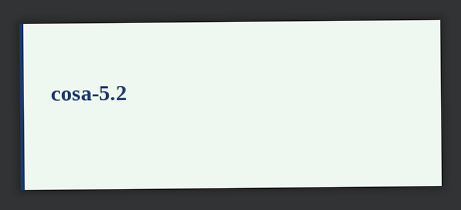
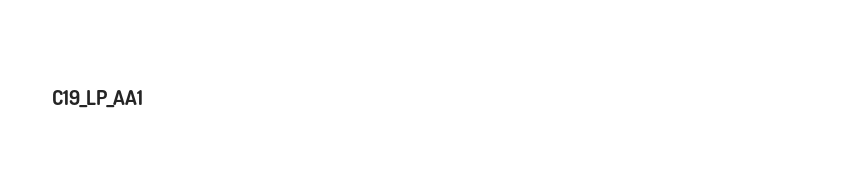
- cosa-5.2
+ C19_LP_AA1

